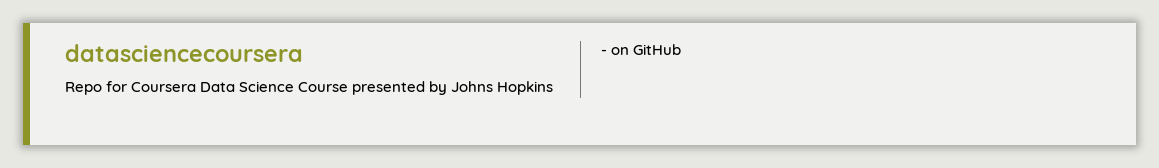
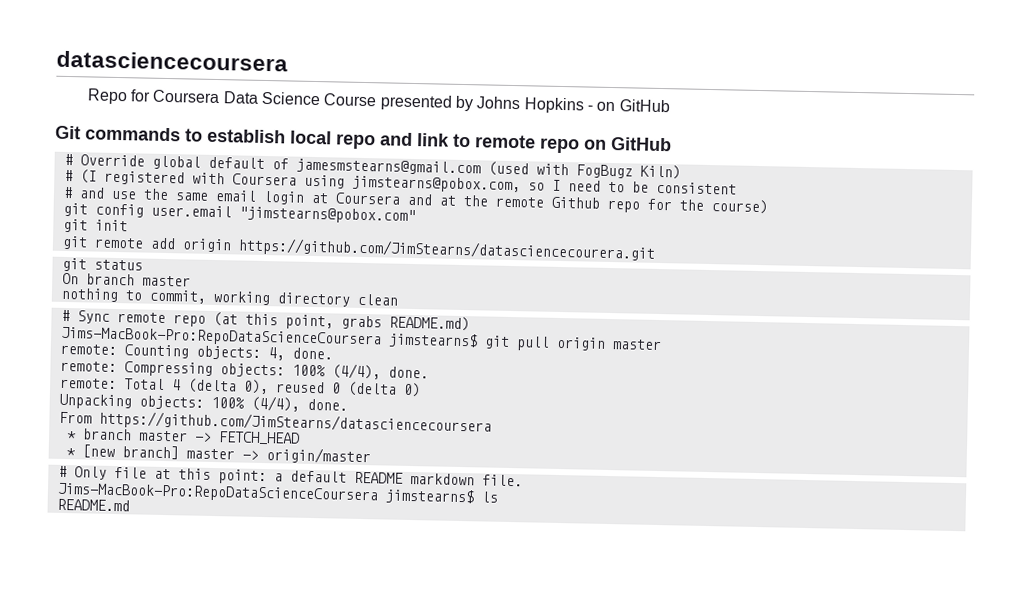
+ Git commands to establish local repo and link to remote repo on GitHub
+ # Override global default of jamesmstearns@gmail.com (used with FogBugz Kiln)
+ # (I registered with Coursera using jimstearns@pobox.com, so I need to be consistent
+ # and use the same email login at Coursera and at the remote Github repo for the course)
+ git config user.email "jimstearns@pobox.com"
+ git init
+ git remote add origin https://github.com/JimStearns/datasciencecourera.git
+ git status
+ On branch master
+ nothing to commit, working directory clean
+ # Sync remote repo (at this point, grabs README.md)
+ Jims-MacBook-Pro:RepoDataScienceCoursera jimstearns$ git pull origin master
+ remote: Counting objects: 4, done.
+ remote: Compressing objects: 100% (4/4), done.
+ remote: Total 4 (delta 0), reused 0 (delta 0)
+ Unpacking objects: 100% (4/4), done.
+ From https://github.com/JimStearns/datasciencecoursera
+ * branch master -> FETCH_HEAD
+ * [new branch] master -> origin/master
+ # Only file at this point: a default README markdown file.
+ Jims-MacBook-Pro:RepoDataScienceCoursera jimstearns$ ls
+ README.md

